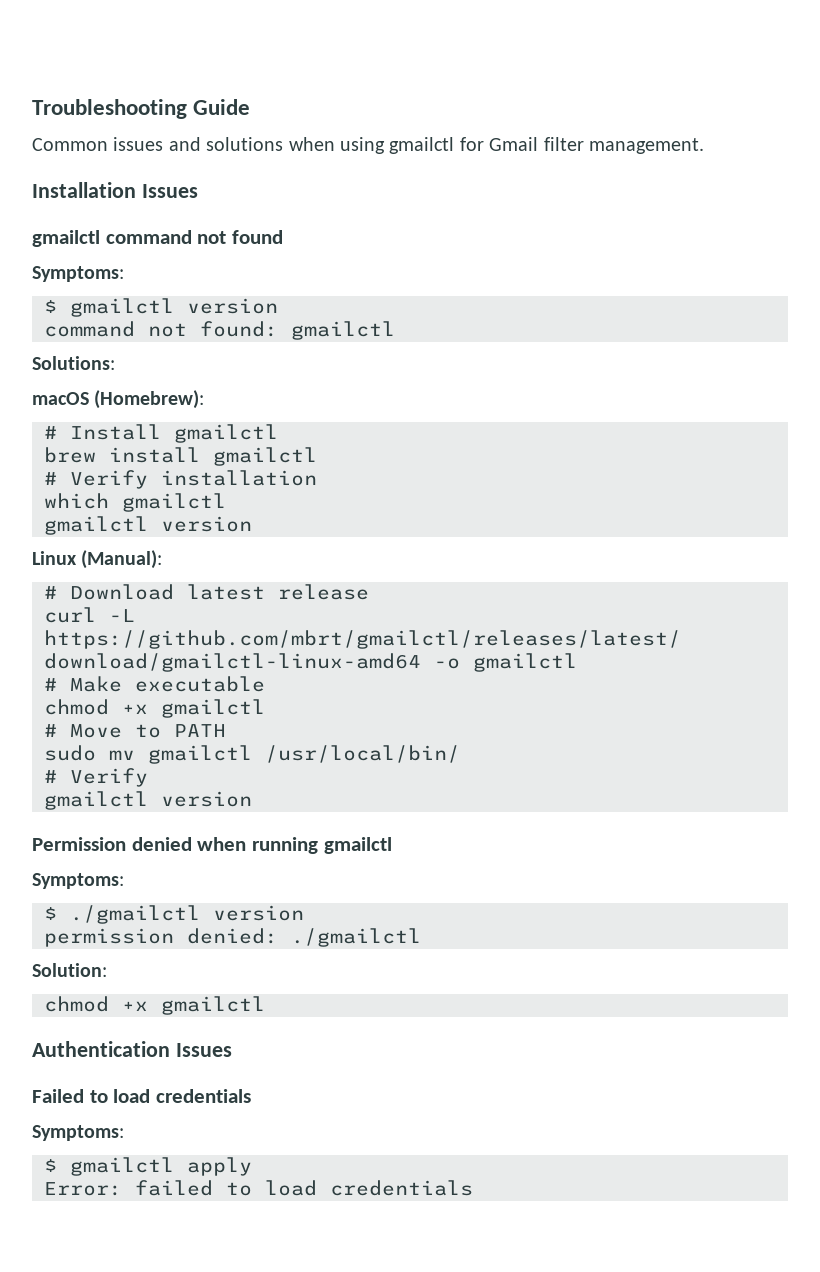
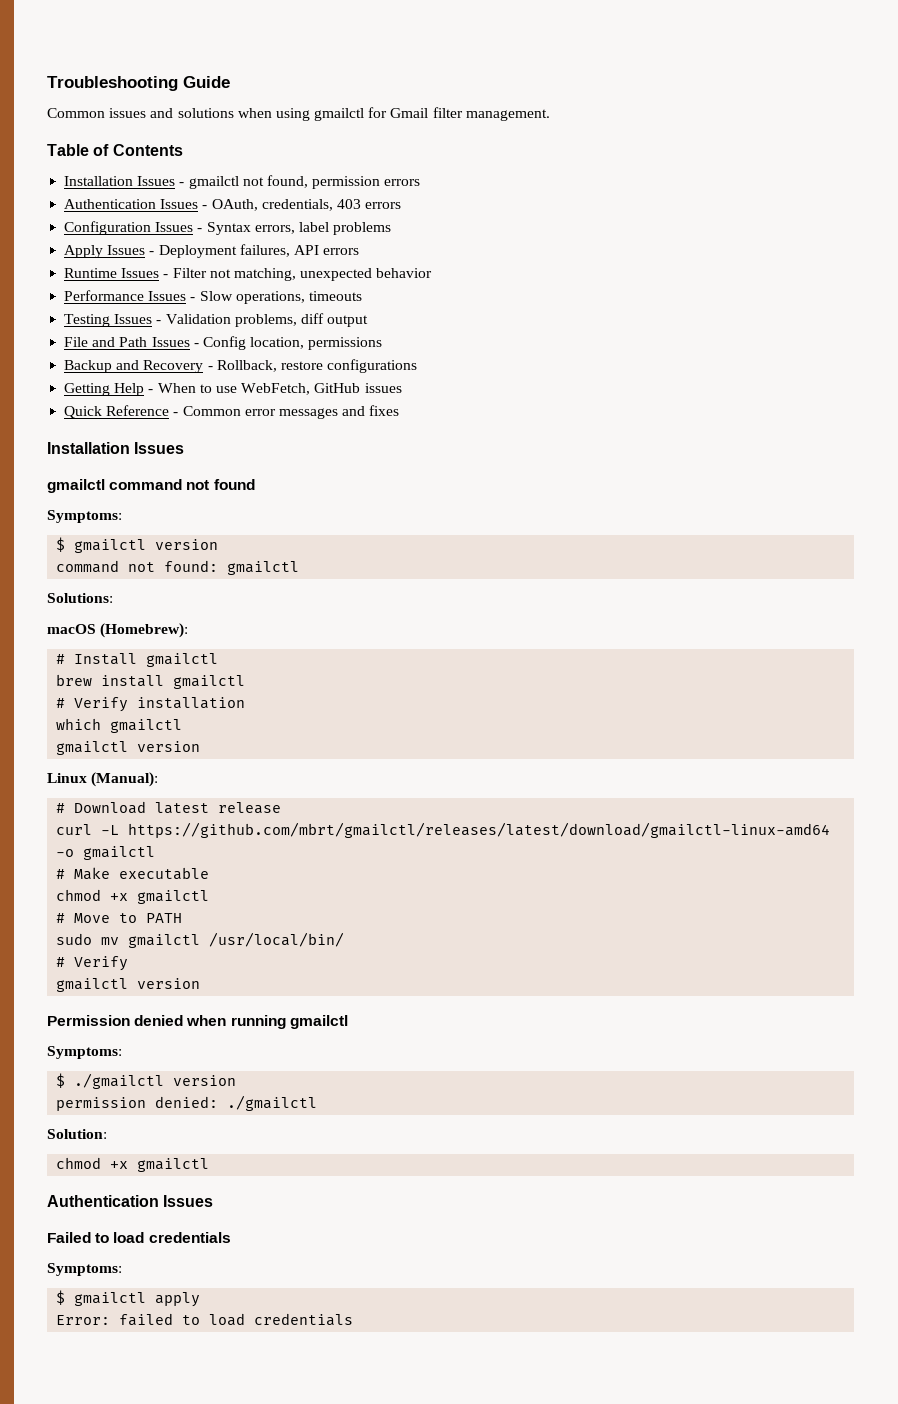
+ Table of Contents
+ Installation Issues - gmailctl not found, permission errors
+ Authentication Issues - OAuth, credentials, 403 errors
+ Configuration Issues - Syntax errors, label problems
+ Apply Issues - Deployment failures, API errors
+ Runtime Issues - Filter not matching, unexpected behavior
+ Performance Issues - Slow operations, timeouts
+ Testing Issues - Validation problems, diff output
+ File and Path Issues - Config location, permissions
+ Backup and Recovery - Rollback, restore configurations
+ Getting Help - When to use WebFetch, GitHub issues
+ Quick Reference - Common error messages and fixes

